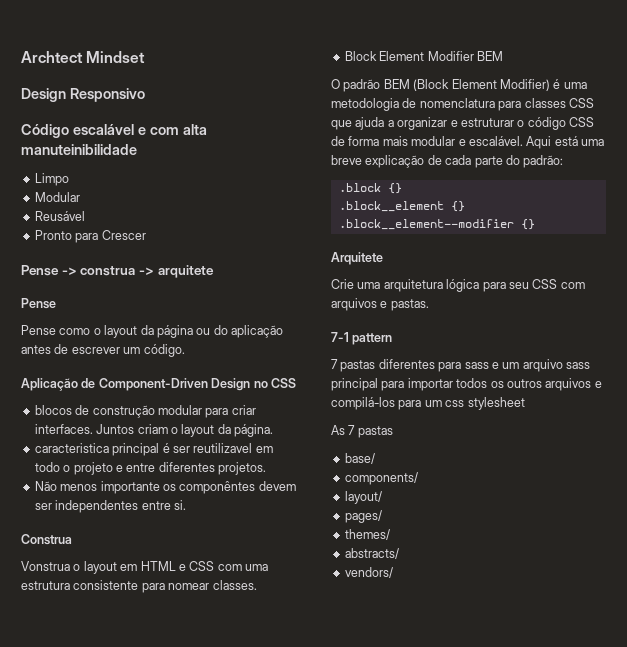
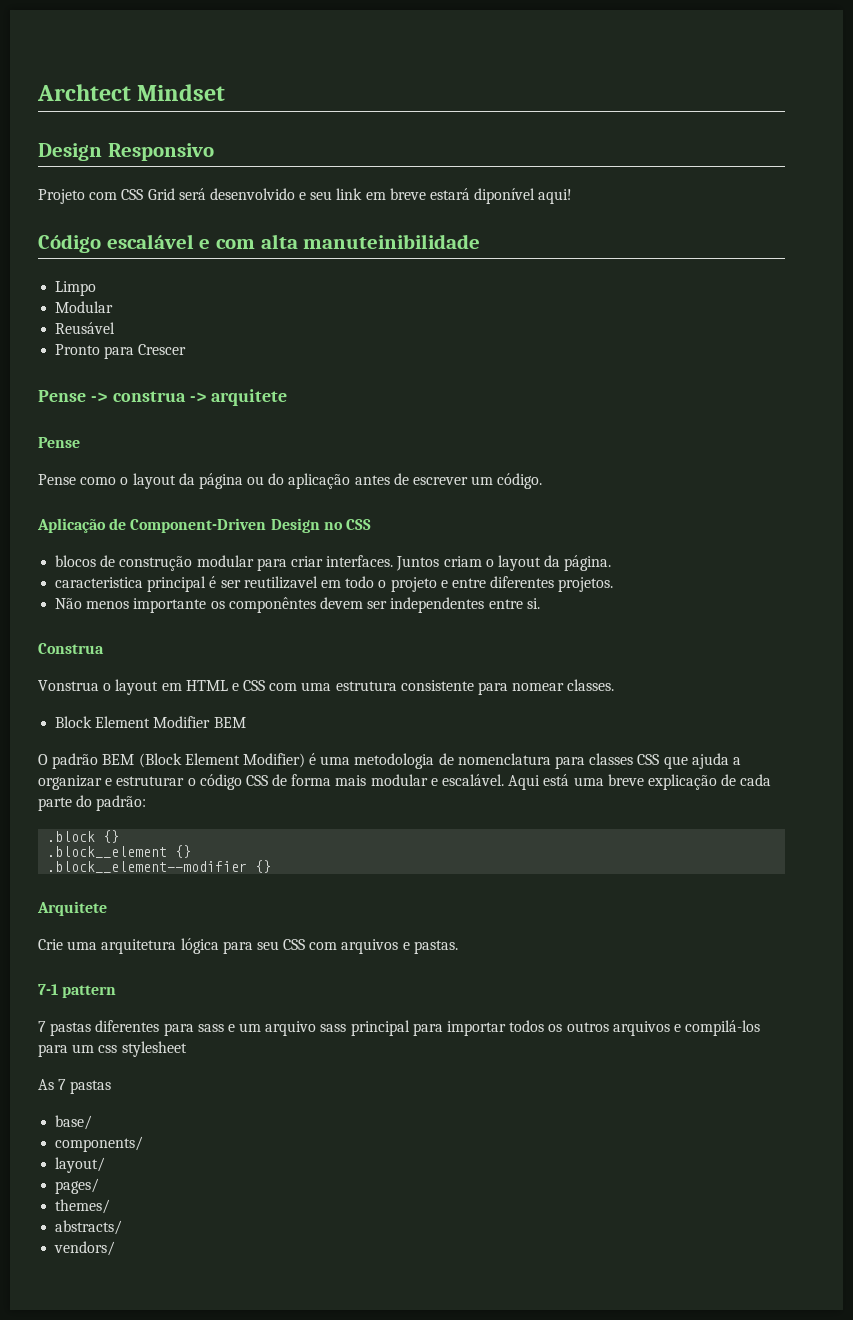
+ Projeto com CSS Grid será desenvolvido e seu link em breve estará diponível aqui!

